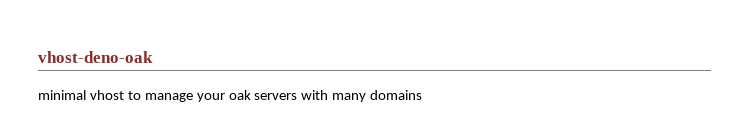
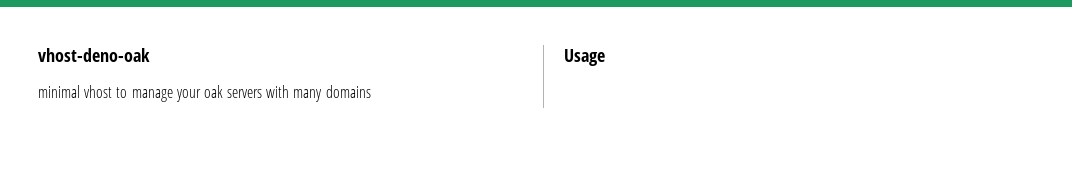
+ Usage

